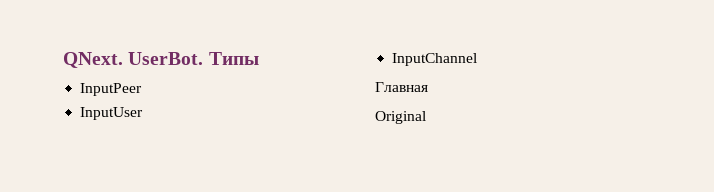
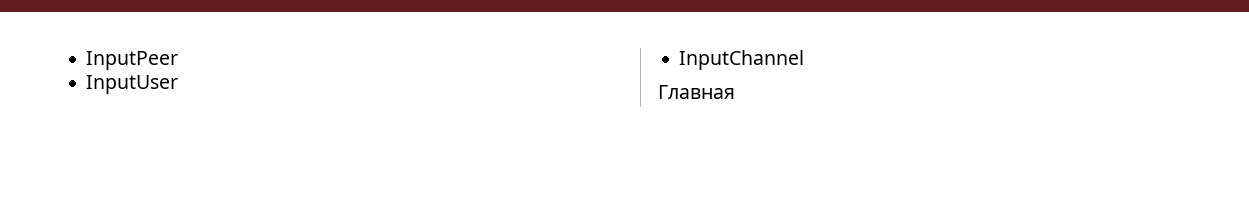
- QNext. UserBot. Типы
- Original

